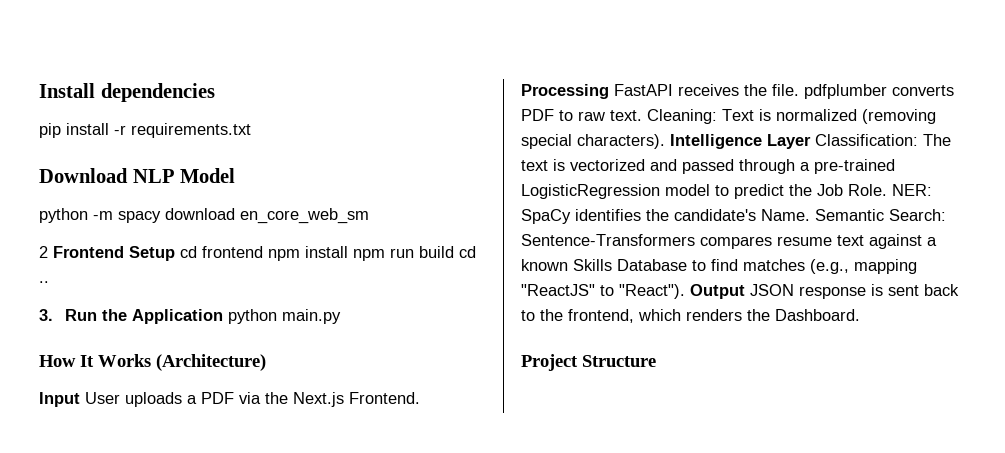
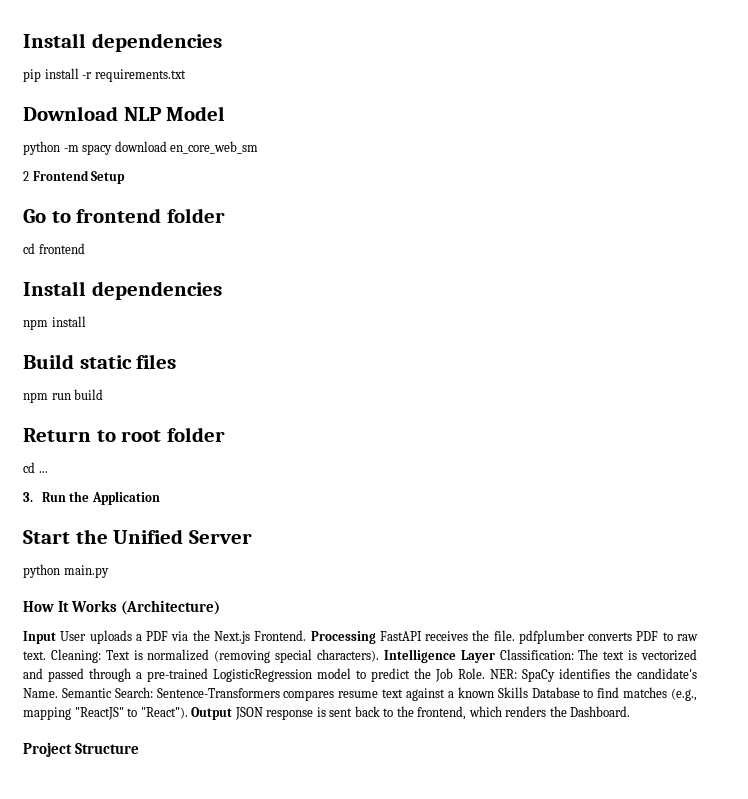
- 2 Frontend Setup cd frontend npm install npm run build cd ..
+ 2 Frontend Setup
+ Go to frontend folder
+ cd frontend
+ Install dependencies
+ npm install
+ Build static files
+ npm run build
+ Return to root folder
+ cd ...
- 3. Run the Application python main.py
+ 3. Run the Application
+ Start the Unified Server
+ python main.py

